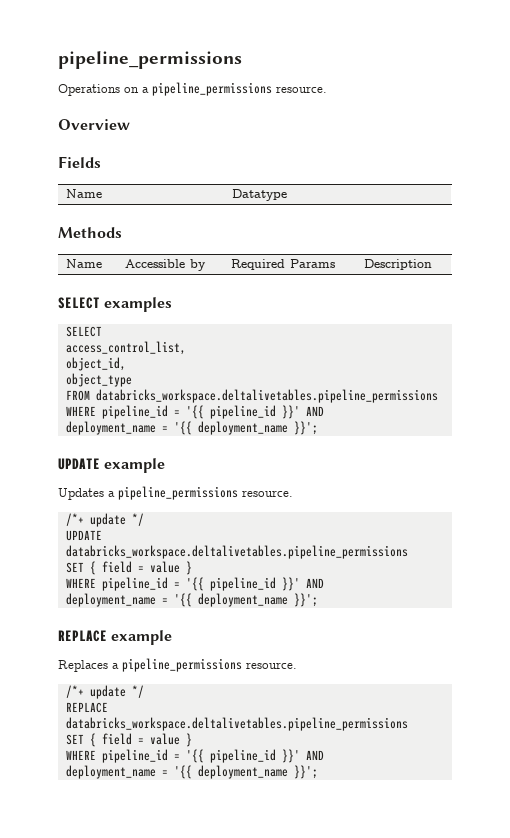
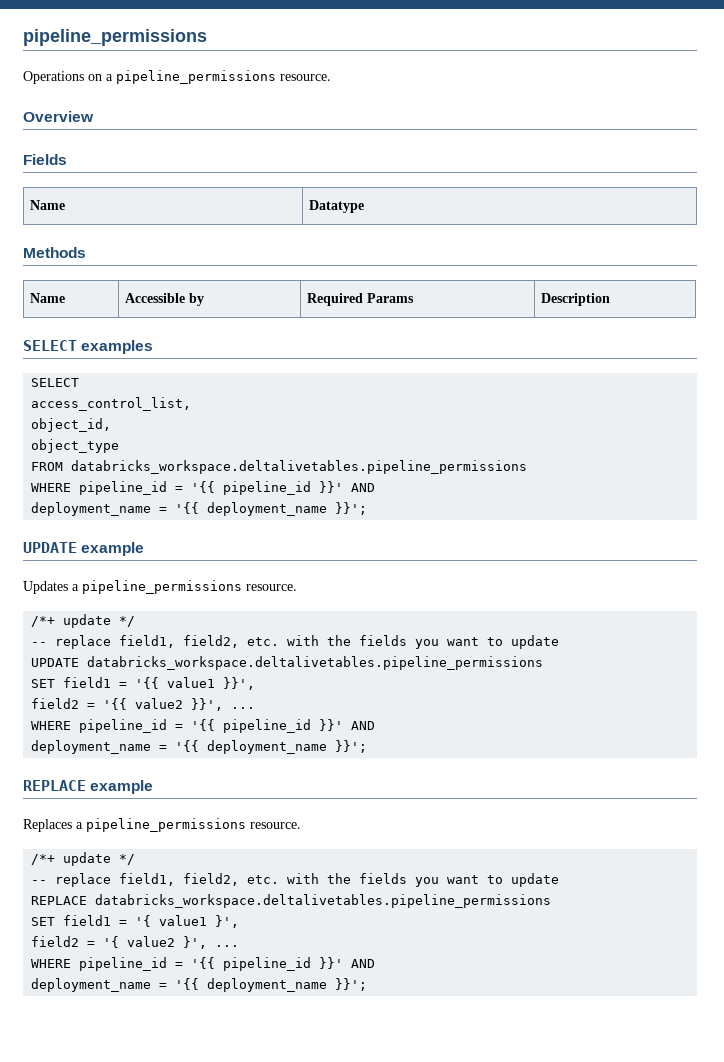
  Updates a pipeline_permissions resource.
  /*+ update */
+ -- replace field1, field2, etc. with the fields you want to update
  UPDATE databricks_workspace.deltalivetables.pipeline_permissions
- SET { field = value }
+ SET field1 = '{{ value1 }}',
+ field2 = '{{ value2 }}', ...
  Replaces a pipeline_permissions resource.
  /*+ update */
+ -- replace field1, field2, etc. with the fields you want to update
  REPLACE databricks_workspace.deltalivetables.pipeline_permissions
- SET { field = value }
+ SET field1 = '{ value1 }',
+ field2 = '{ value2 }', ...

